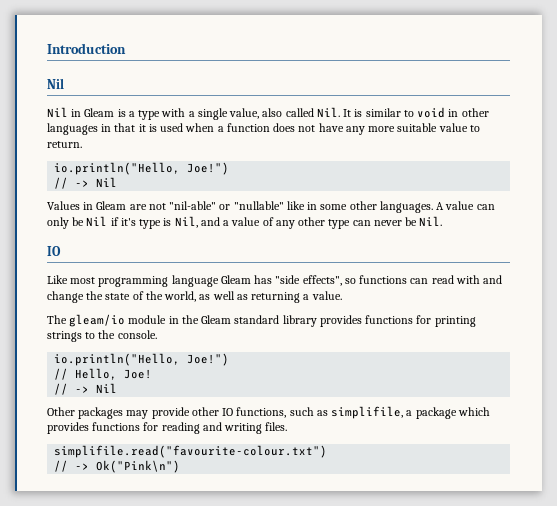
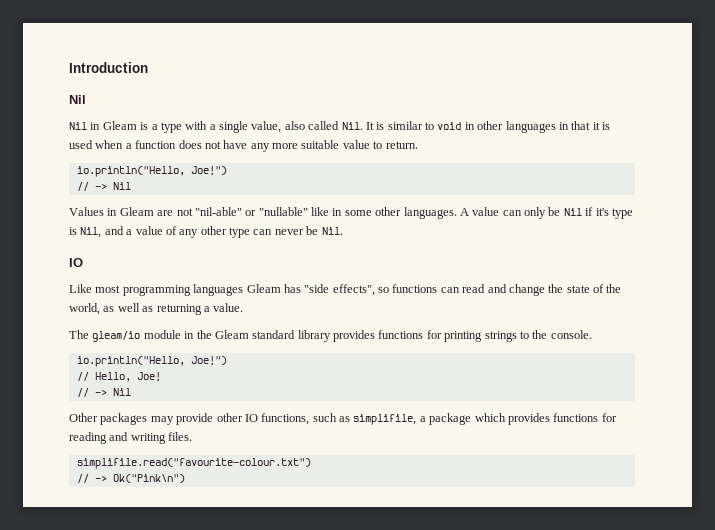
- Like most programming language Gleam has "side effects", so functions can read with and change the state of the world, as well as returning a value.
+ Like most programming languages Gleam has "side effects", so functions can read and change the state of the world, as well as returning a value.

